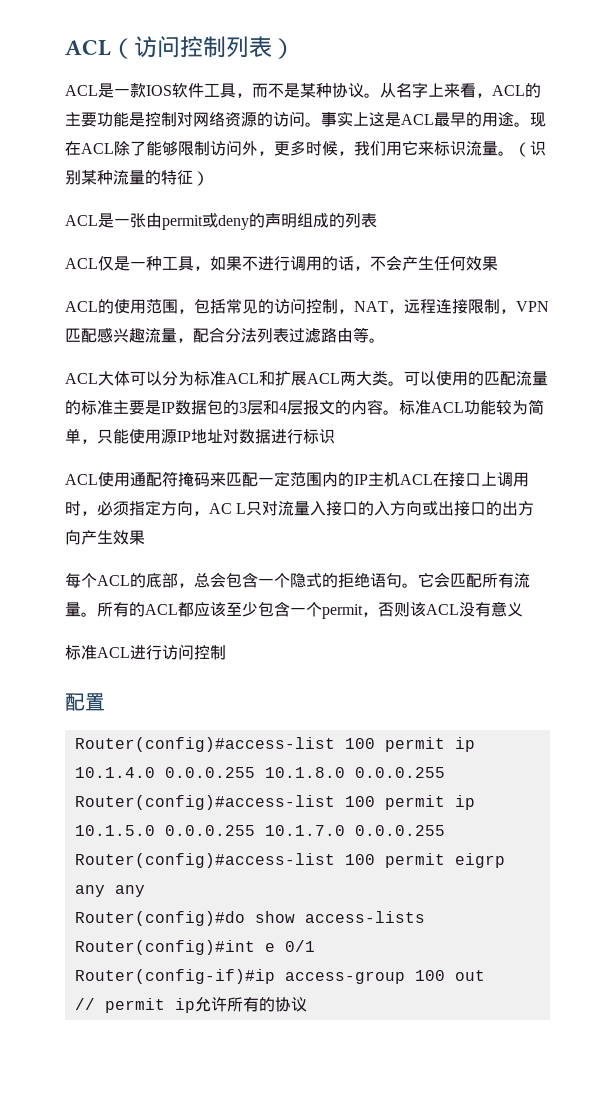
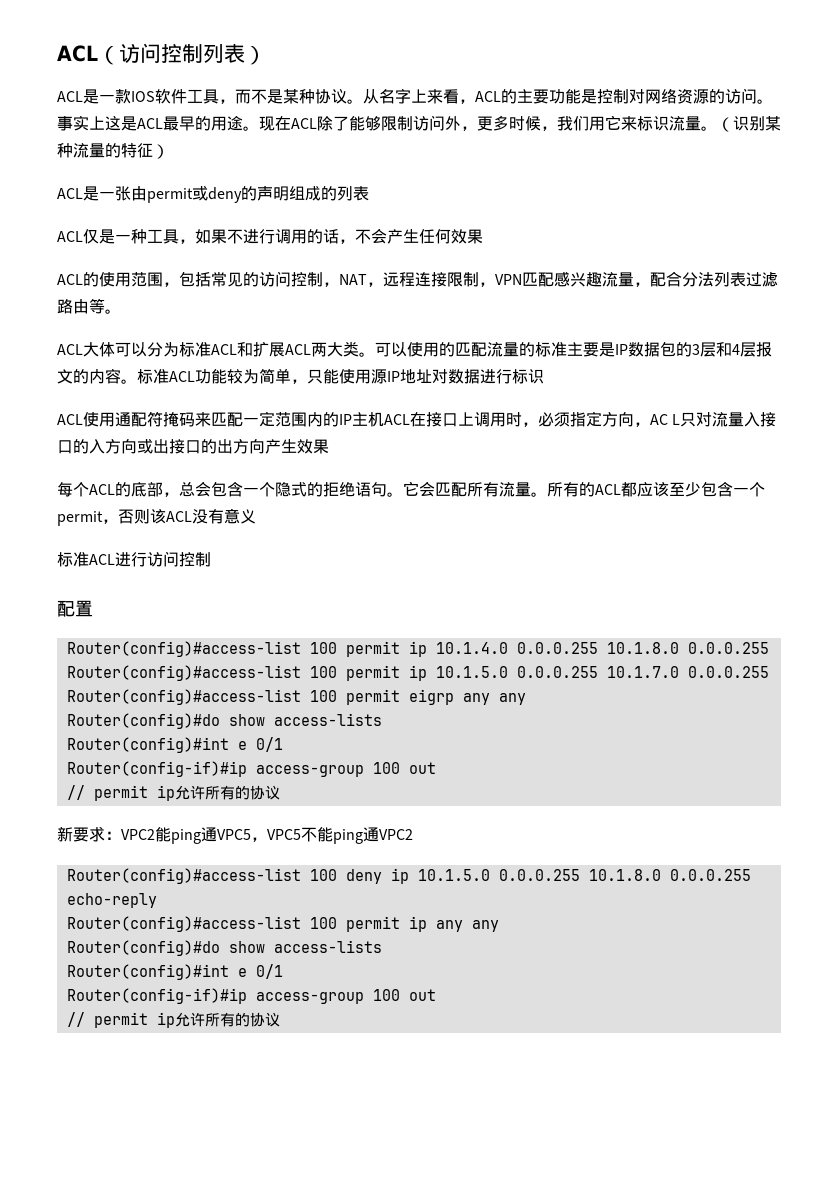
+ 新要求：VPC2能ping通VPC5，VPC5不能ping通VPC2
+ Router(config)#access-list 100 deny ip 10.1.5.0 0.0.0.255 10.1.8.0 0.0.0.255 echo-reply
+ Router(config)#access-list 100 permit ip any any
+ Router(config)#do show access-lists
+ Router(config)#int e 0/1
+ Router(config-if)#ip access-group 100 out
+ // permit ip允许所有的协议

